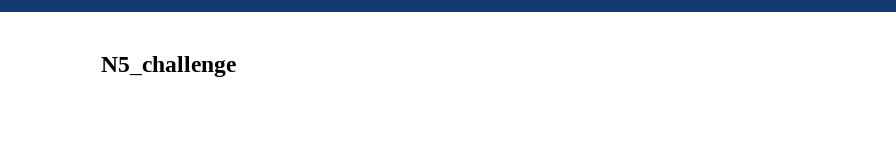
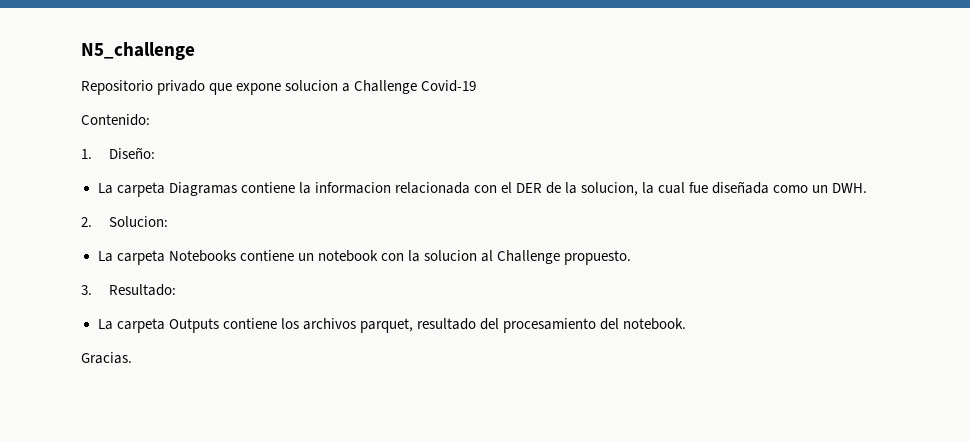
+ Repositorio privado que expone solucion a Challenge Covid-19
+ Contenido:
+ 1. Diseño:
+ La carpeta Diagramas contiene la informacion relacionada con el DER de la solucion, la cual fue diseñada como un DWH.
+ 2. Solucion:
+ La carpeta Notebooks contiene un notebook con la solucion al Challenge propuesto.
+ 3. Resultado:
+ La carpeta Outputs contiene los archivos parquet, resultado del procesamiento del notebook.
+ Gracias.

